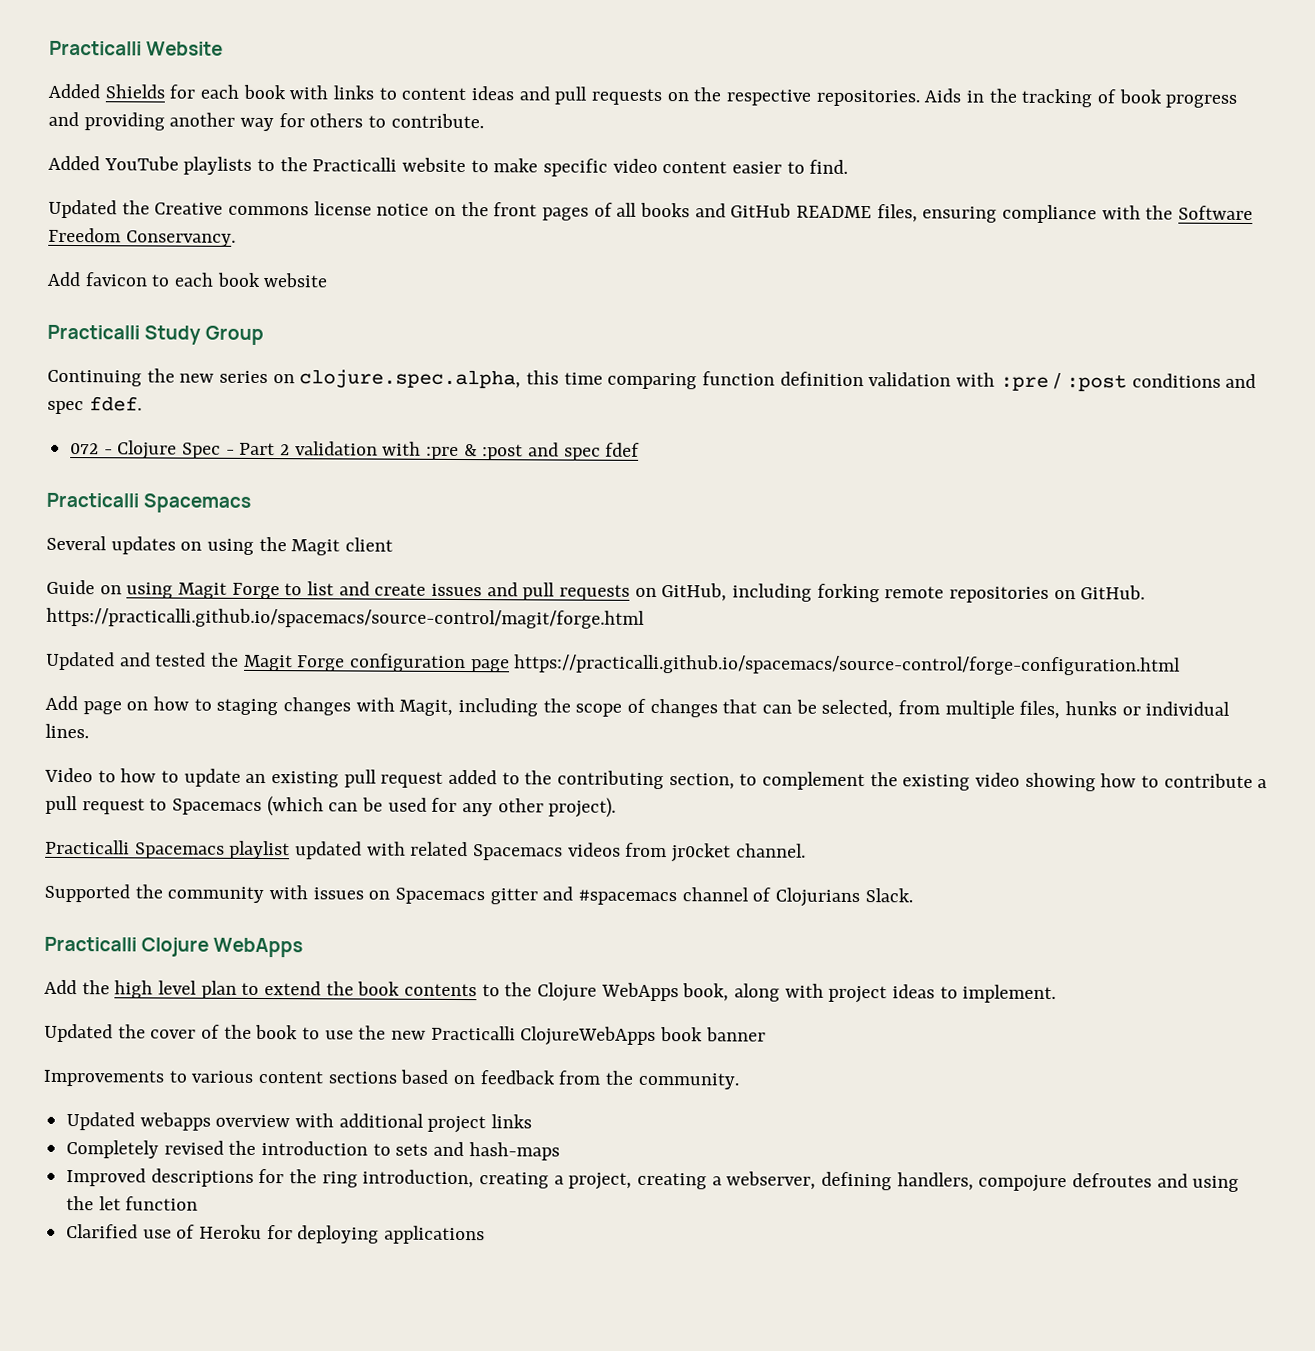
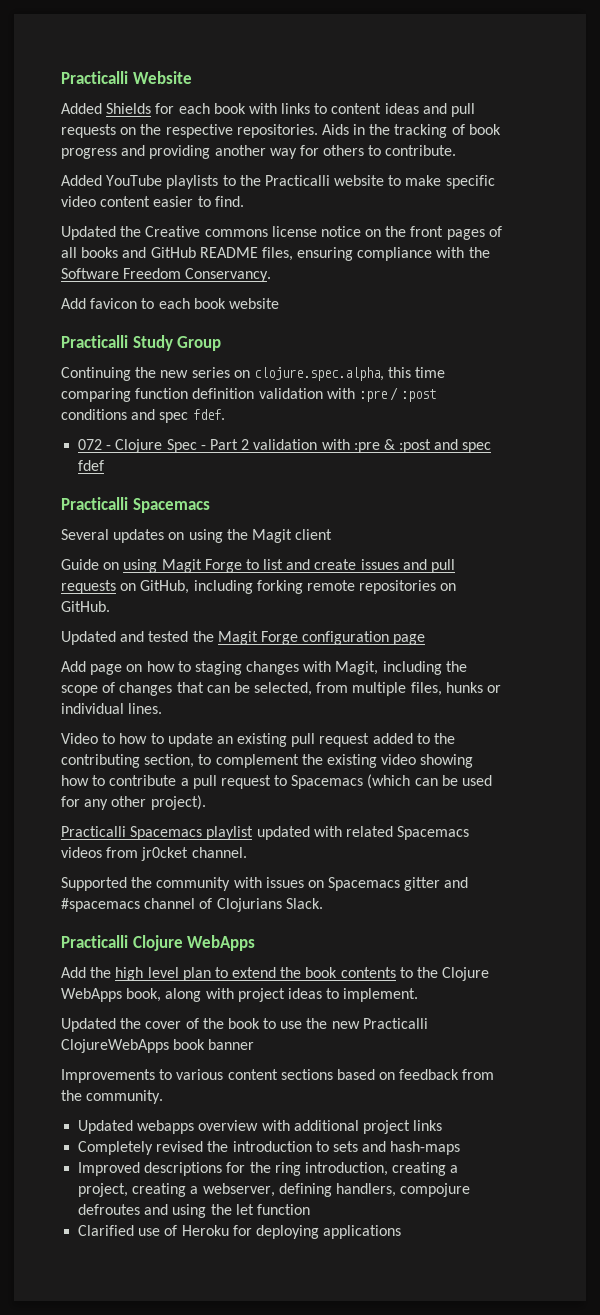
- Guide on using Magit Forge to list and create issues and pull requests on GitHub, including forking remote repositories on GitHub. https://practicalli.github.io/spacemacs/source-control/magit/forge.html
+ Guide on using Magit Forge to list and create issues and pull requests on GitHub, including forking remote repositories on GitHub.
- Updated and tested the Magit Forge configuration page https://practicalli.github.io/spacemacs/source-control/forge-configuration.html
+ Updated and tested the Magit Forge configuration page

